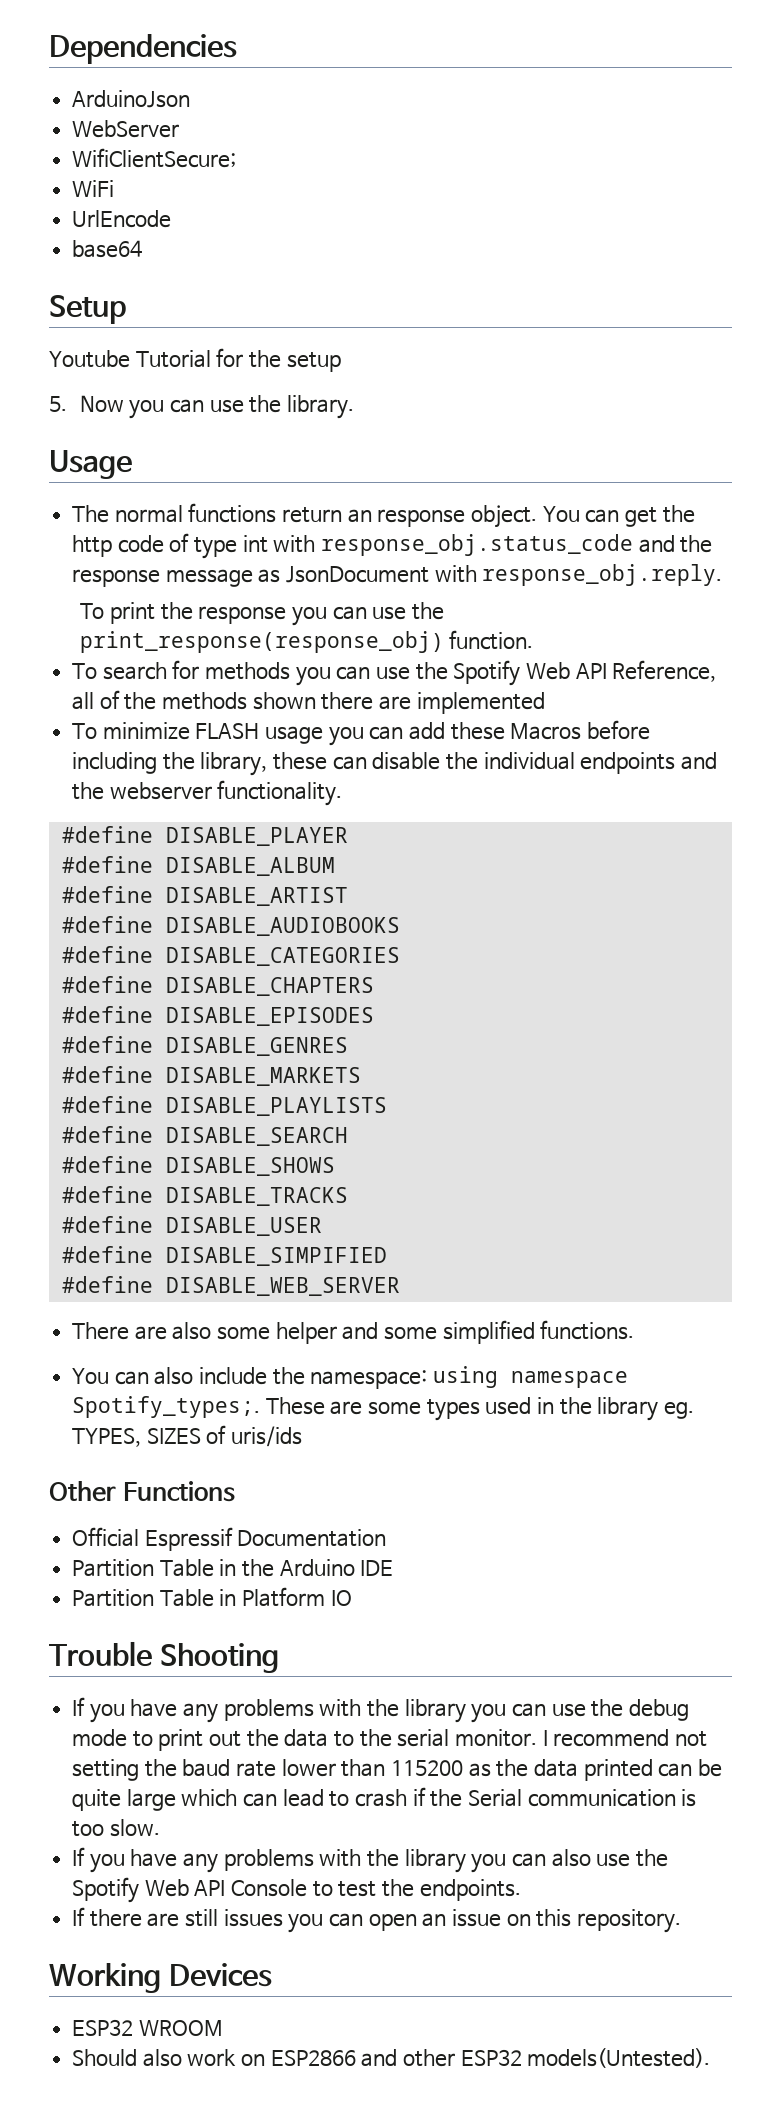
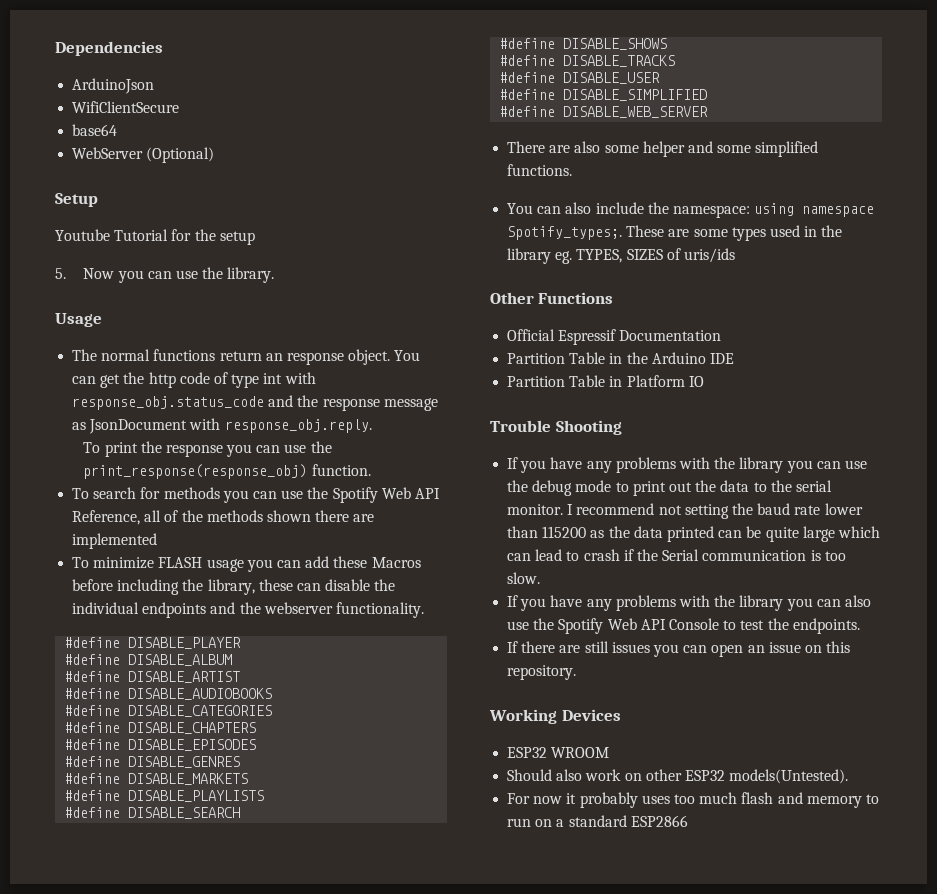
- WebServer
- WifiClientSecure;
- WiFi
- UrlEncode
+ WifiClientSecure
+ WebServer (Optional)
- #define DISABLE_SIMPIFIED
+ #define DISABLE_SIMPLIFIED
- Should also work on ESP2866 and other ESP32 models(Untested).
+ Should also work on other ESP32 models(Untested).
+ For now it probably uses too much flash and memory to run on a standard ESP2866

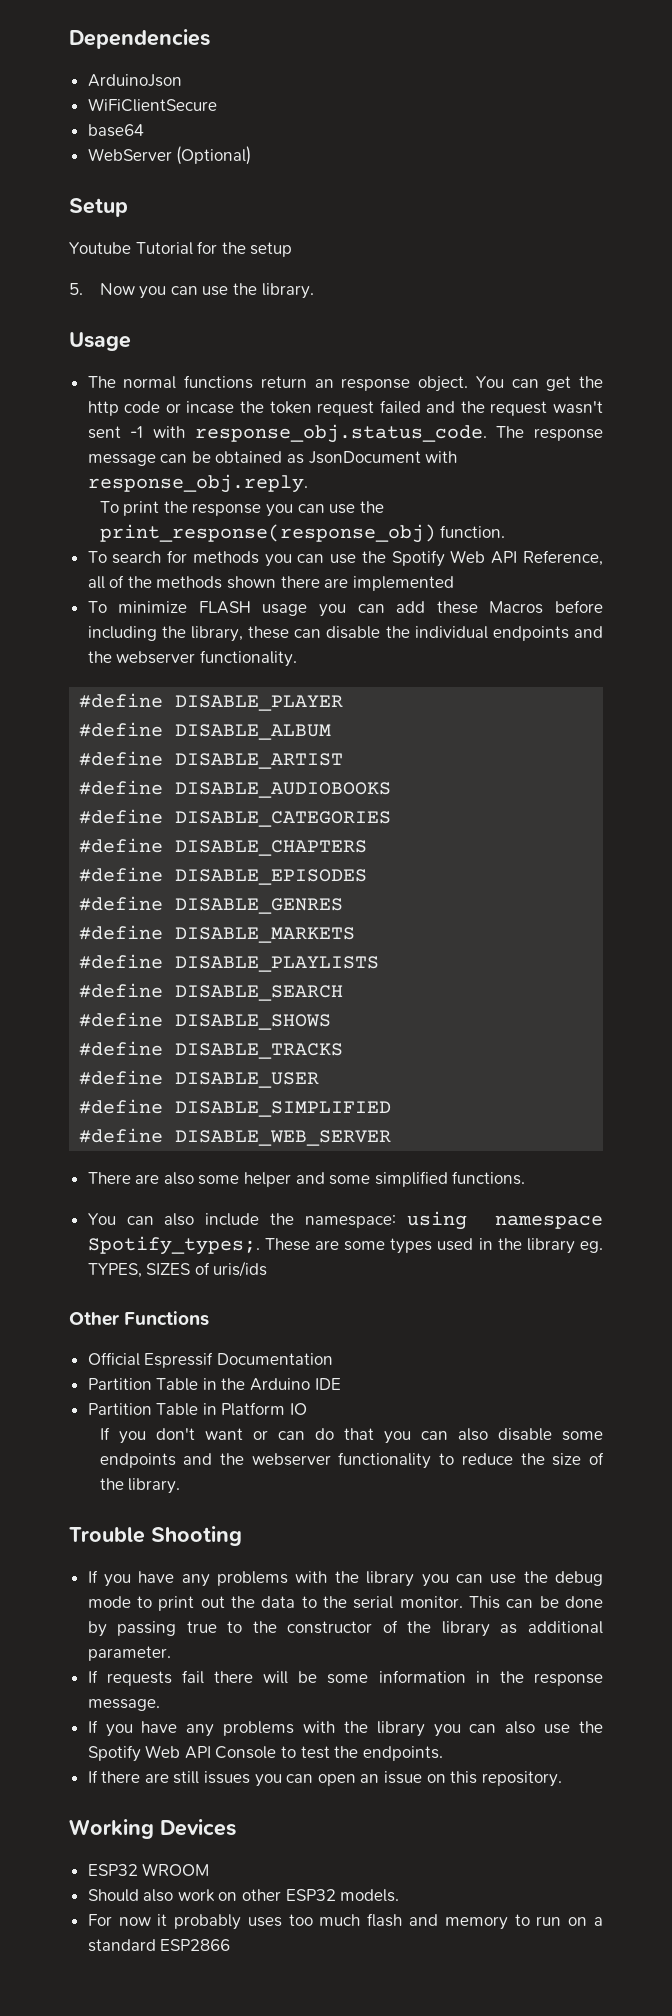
- WifiClientSecure
+ WiFiClientSecure
- You can get the http code of type int with response_obj.status_code and the response message as JsonDocument with response_obj.reply.
+ You can get the http code or incase the token request failed and the request wasn't sent -1 with response_obj.status_code. The response message can be obtained as JsonDocument with response_obj.reply.
+ If you don't want or can do that you can also disable some endpoints and the webserver functionality to reduce the size of the library.
- I recommend not setting the baud rate lower than 115200 as the data printed can be quite large which can lead to crash if the Serial communication is too slow.
+ This can be done by passing true to the constructor of the library as additional parameter.
+ If requests fail there will be some information in the response message.
- Should also work on other ESP32 models(Untested).
+ Should also work on other ESP32 models.

